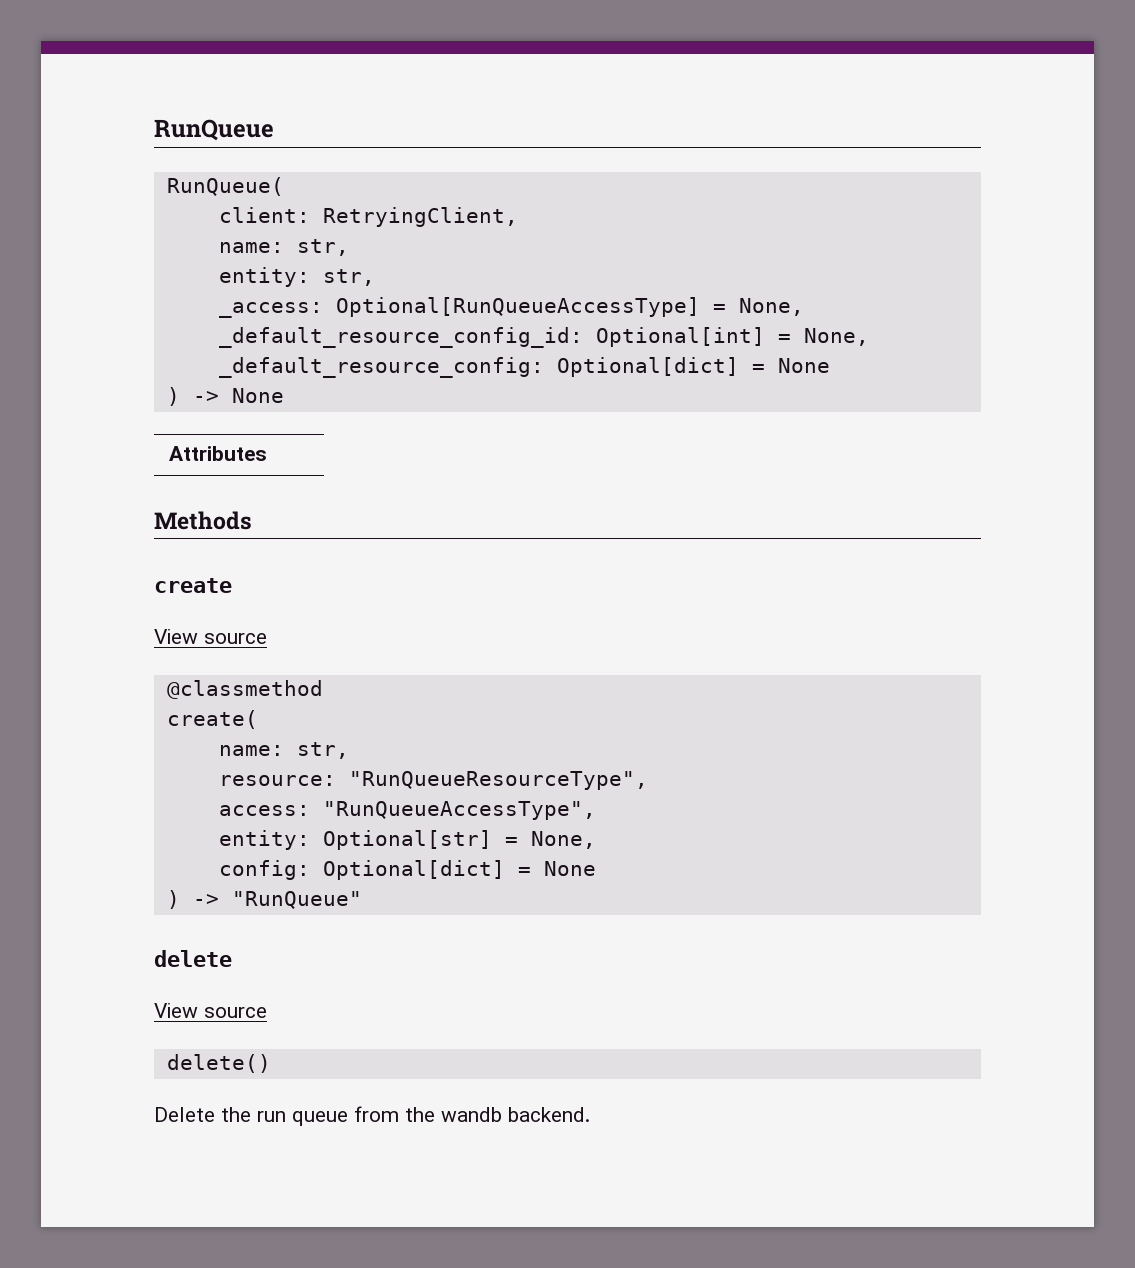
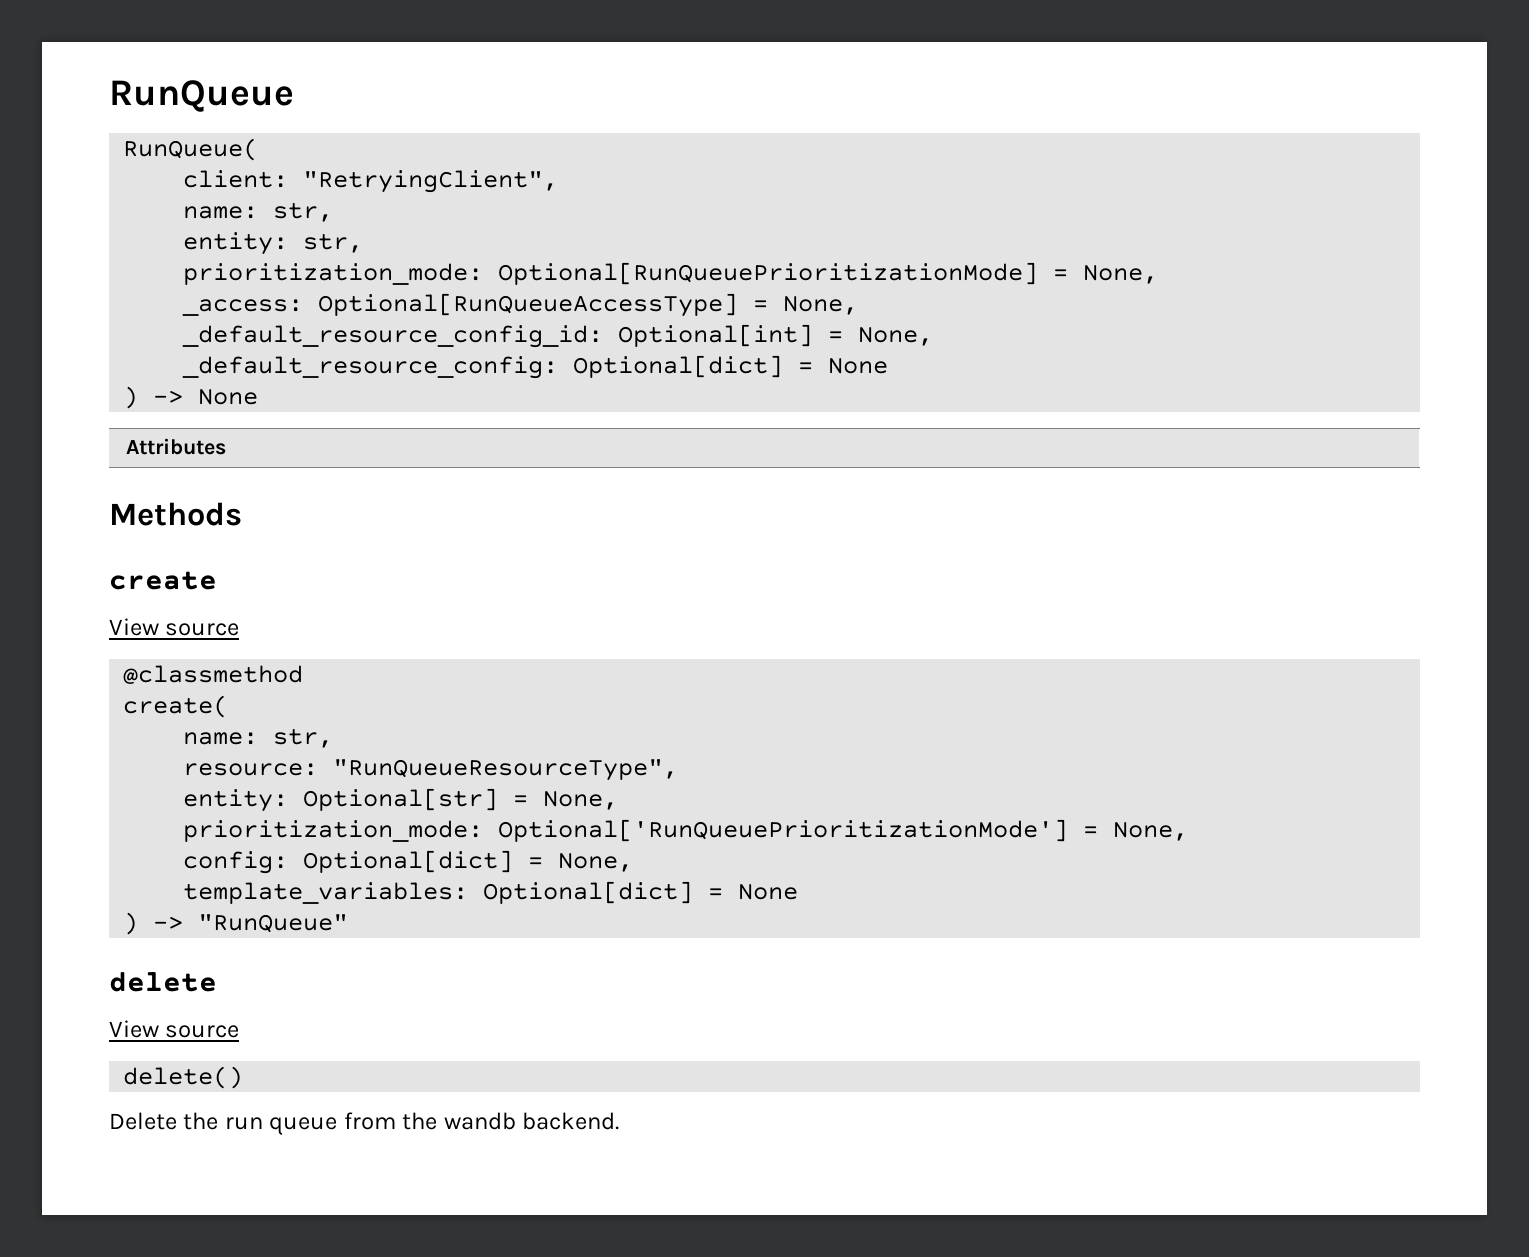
- client: RetryingClient,
+ client: "RetryingClient",
+ prioritization_mode: Optional[RunQueuePrioritizationMode] = None,
- access: "RunQueueAccessType",
+ prioritization_mode: Optional['RunQueuePrioritizationMode'] = None,
- config: Optional[dict] = None
+ config: Optional[dict] = None,
+ template_variables: Optional[dict] = None

